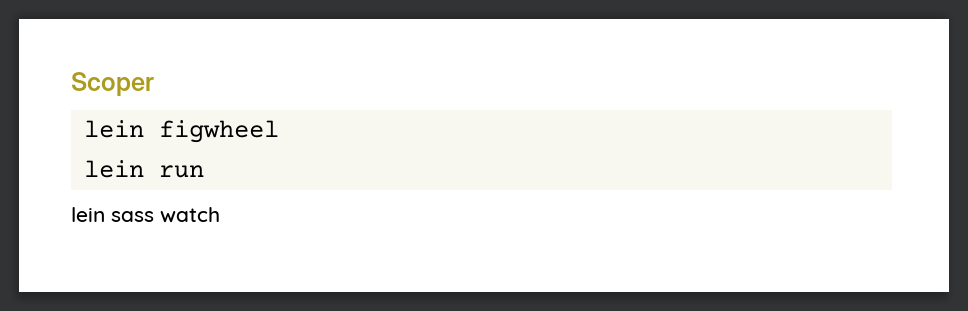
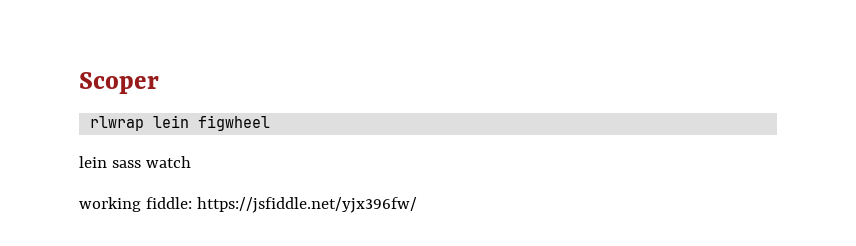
- lein figwheel
+ rlwrap lein figwheel
- lein run
+ working fiddle: https://jsfiddle.net/yjx396fw/

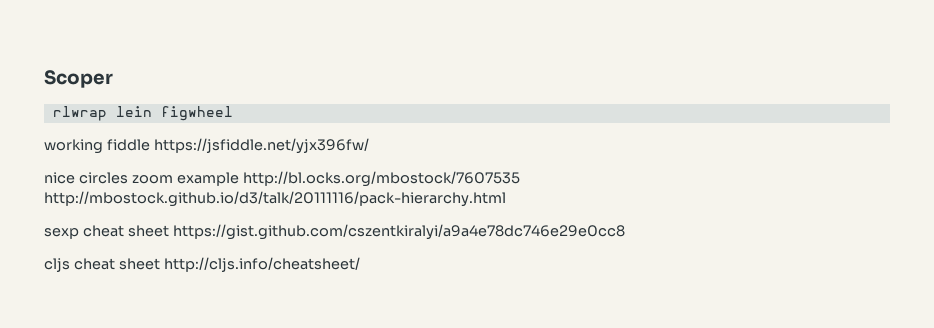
- lein sass watch
- working fiddle: https://jsfiddle.net/yjx396fw/
+ working fiddle https://jsfiddle.net/yjx396fw/
+ nice circles zoom example http://bl.ocks.org/mbostock/7607535 http://mbostock.github.io/d3/talk/20111116/pack-hierarchy.html
+ sexp cheat sheet https://gist.github.com/cszentkiralyi/a9a4e78dc746e29e0cc8
+ cljs cheat sheet http://cljs.info/cheatsheet/

